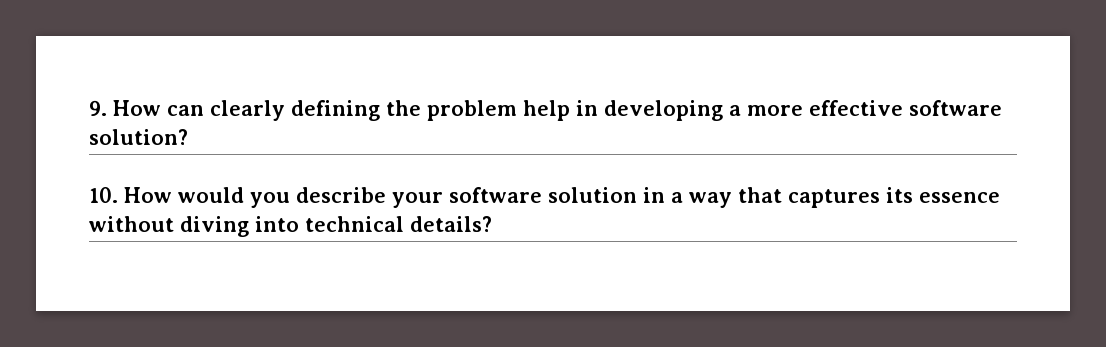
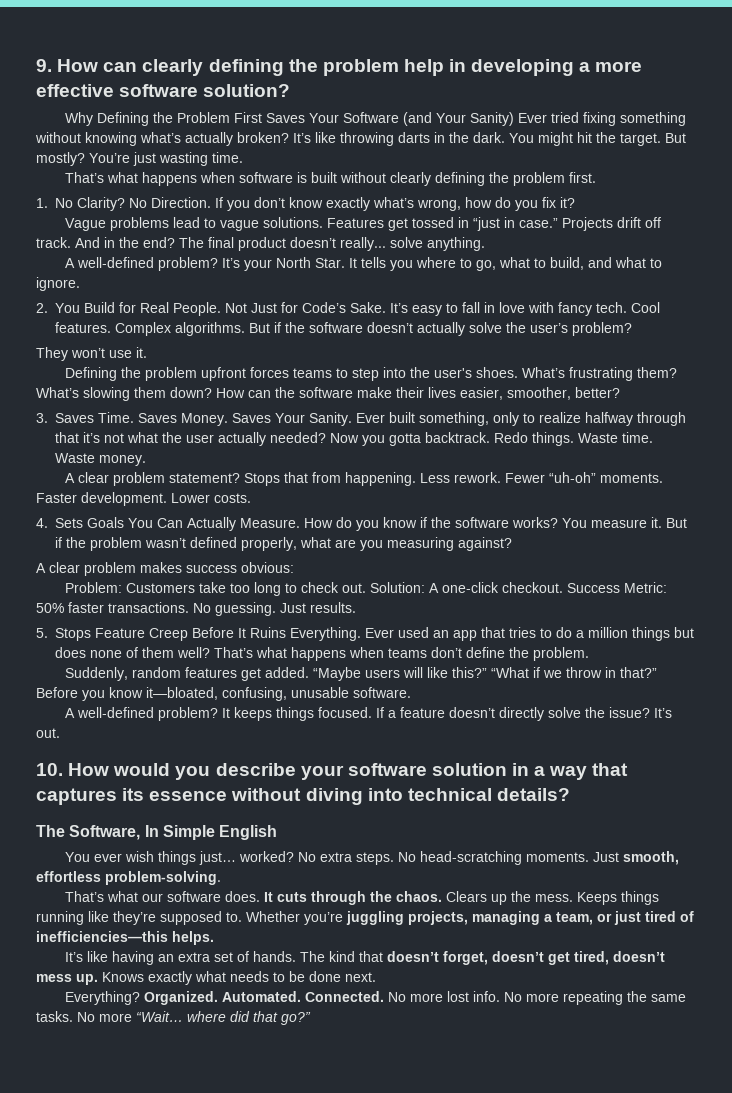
+ Why Defining the Problem First Saves Your Software (and Your Sanity) Ever tried fixing something without knowing what’s actually broken? It’s like throwing darts in the dark. You might hit the target. But mostly? You’re just wasting time.
+ That’s what happens when software is built without clearly defining the problem first.
+ 1. No Clarity? No Direction. If you don’t know exactly what’s wrong, how do you fix it?
+ Vague problems lead to vague solutions. Features get tossed in “just in case.” Projects drift off track. And in the end? The final product doesn’t really... solve anything.
+ A well-defined problem? It’s your North Star. It tells you where to go, what to build, and what to ignore.
+ 2. You Build for Real People. Not Just for Code’s Sake. It’s easy to fall in love with fancy tech. Cool features. Complex algorithms. But if the software doesn’t actually solve the user’s problem?
+ They won’t use it.
+ Defining the problem upfront forces teams to step into the user's shoes. What’s frustrating them? What’s slowing them down? How can the software make their lives easier, smoother, better?
+ 3. Saves Time. Saves Money. Saves Your Sanity. Ever built something, only to realize halfway through that it’s not what the user actually needed? Now you gotta backtrack. Redo things. Waste time. Waste money.
+ A clear problem statement? Stops that from happening. Less rework. Fewer “uh-oh” moments. Faster development. Lower costs.
+ 4. Sets Goals You Can Actually Measure. How do you know if the software works? You measure it. But if the problem wasn’t defined properly, what are you measuring against?
+ A clear problem makes success obvious:
+ Problem: Customers take too long to check out. Solution: A one-click checkout. Success Metric: 50% faster transactions. No guessing. Just results.
+ 5. Stops Feature Creep Before It Ruins Everything. Ever used an app that tries to do a million things but does none of them well? That’s what happens when teams don’t define the problem.
+ Suddenly, random features get added. “Maybe users will like this?” “What if we throw in that?” Before you know it—bloated, confusing, unusable software.
+ A well-defined problem? It keeps things focused. If a feature doesn’t directly solve the issue? It’s out.
+ The Software, In Simple English
+ You ever wish things just… worked? No extra steps. No head-scratching moments. Just smooth, effortless problem-solving.
+ That’s what our software does. It cuts through the chaos. Clears up the mess. Keeps things running like they’re supposed to. Whether you’re juggling projects, managing a team, or just tired of inefficiencies—this helps.
+ It’s like having an extra set of hands. The kind that doesn’t forget, doesn’t get tired, doesn’t mess up. Knows exactly what needs to be done next.
+ Everything? Organized. Automated. Connected. No more lost info. No more repeating the same tasks. No more “Wait… where did that go?”

